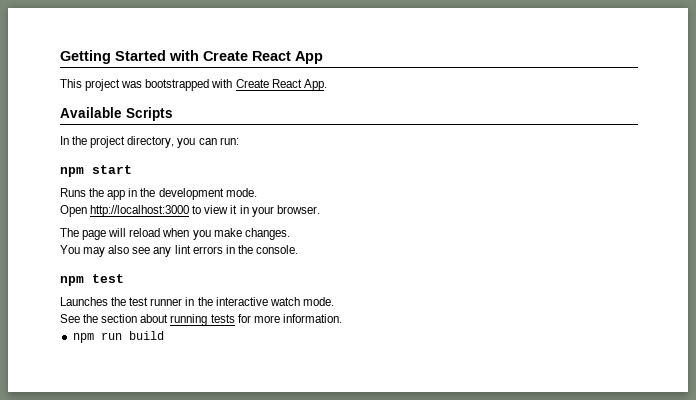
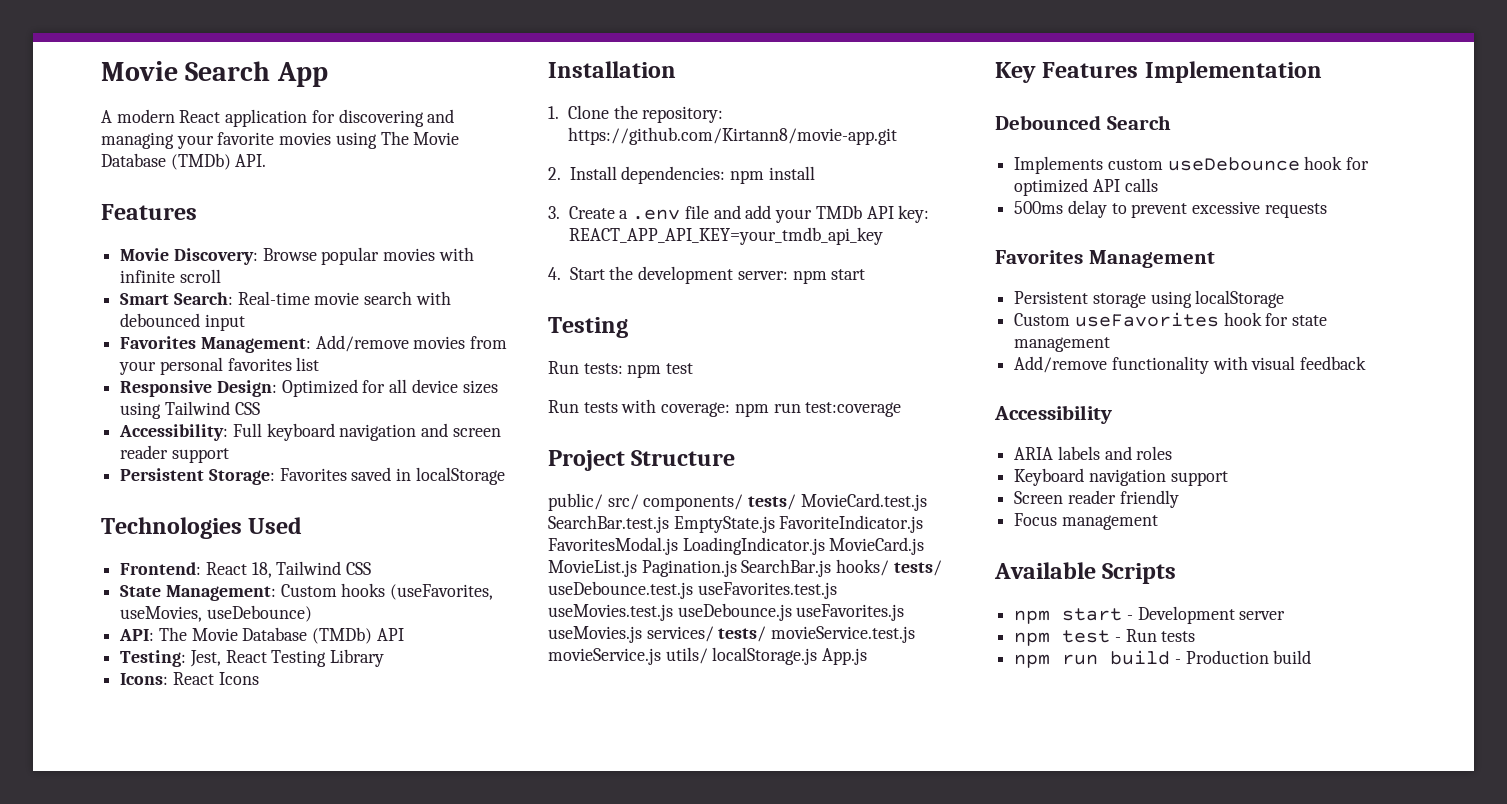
- Getting Started with Create React App
- This project was bootstrapped with Create React App.
+ Movie Search App
+ A modern React application for discovering and managing your favorite movies using The Movie Database (TMDb) API.
+ Features
+ Movie Discovery: Browse popular movies with infinite scroll
+ Smart Search: Real-time movie search with debounced input
+ Favorites Management: Add/remove movies from your personal favorites list
+ Responsive Design: Optimized for all device sizes using Tailwind CSS
+ Accessibility: Full keyboard navigation and screen reader support
+ Persistent Storage: Favorites saved in localStorage
+ Technologies Used
+ Frontend: React 18, Tailwind CSS
+ State Management: Custom hooks (useFavorites, useMovies, useDebounce)
+ API: The Movie Database (TMDb) API
+ Testing: Jest, React Testing Library
+ Icons: React Icons
+ Installation
+ 1. Clone the repository: https://github.com/Kirtann8/movie-app.git
+ 2. Install dependencies: npm install
+ 3. Create a .env file and add your TMDb API key: REACT_APP_API_KEY=your_tmdb_api_key
+ 4. Start the development server: npm start
+ Testing
+ Run tests: npm test
+ Run tests with coverage: npm run test:coverage
+ Project Structure
+ public/ src/ components/ tests/ MovieCard.test.js SearchBar.test.js EmptyState.js FavoriteIndicator.js FavoritesModal.js LoadingIndicator.js MovieCard.js MovieList.js Pagination.js SearchBar.js hooks/ tests/ useDebounce.test.js useFavorites.test.js useMovies.test.js useDebounce.js useFavorites.js useMovies.js services/ tests/ movieService.test.js movieService.js utils/ localStorage.js App.js
+ Key Features Implementation
+ Debounced Search
+ Implements custom useDebounce hook for optimized API calls
+ 500ms delay to prevent excessive requests
+ Favorites Management
+ Persistent storage using localStorage
+ Custom useFavorites hook for state management
+ Add/remove functionality with visual feedback
+ Accessibility
+ ARIA labels and roles
+ Keyboard navigation support
+ Screen reader friendly
+ Focus management
  Available Scripts
- In the project directory, you can run:
- npm start
- Runs the app in the development mode.
- Open http://localhost:3000 to view it in your browser.
- The page will reload when you make changes.
- You may also see any lint errors in the console.
- npm test
- Launches the test runner in the interactive watch mode.
- See the section about running tests for more information.
+ npm start - Development server
+ npm test - Run tests
- npm run build
+ npm run build - Production build

